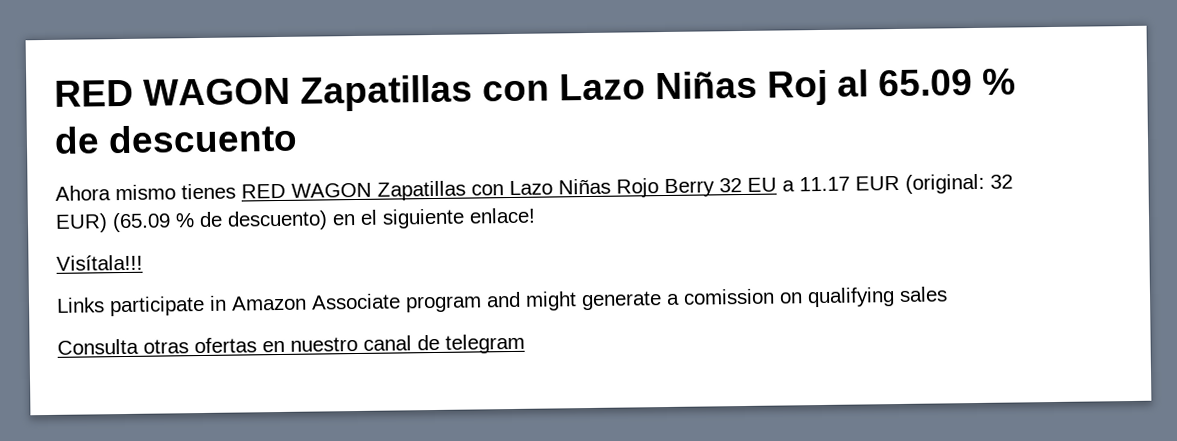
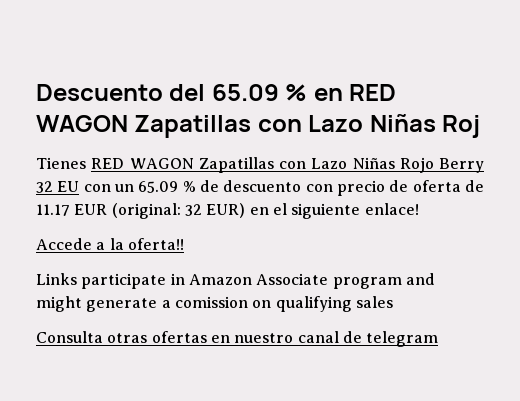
- RED WAGON Zapatillas con Lazo Niñas Roj al 65.09 % de descuento
- Ahora mismo tienes RED WAGON Zapatillas con Lazo Niñas Rojo Berry 32 EU a 11.17 EUR (original: 32 EUR) (65.09 % de descuento) en el siguiente enlace!
+ Descuento del 65.09 % en RED WAGON Zapatillas con Lazo Niñas Roj
+ Tienes RED WAGON Zapatillas con Lazo Niñas Rojo Berry 32 EU con un 65.09 % de descuento con precio de oferta de 11.17 EUR (original: 32 EUR) en el siguiente enlace!
- Visítala!!!
+ Accede a la oferta!!

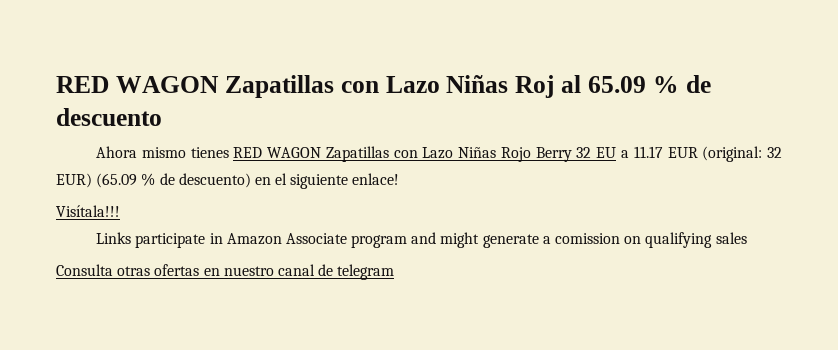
- Descuento del 65.09 % en RED WAGON Zapatillas con Lazo Niñas Roj
- Tienes RED WAGON Zapatillas con Lazo Niñas Rojo Berry 32 EU con un 65.09 % de descuento con precio de oferta de 11.17 EUR (original: 32 EUR) en el siguiente enlace!
+ RED WAGON Zapatillas con Lazo Niñas Roj al 65.09 % de descuento
+ Ahora mismo tienes RED WAGON Zapatillas con Lazo Niñas Rojo Berry 32 EU a 11.17 EUR (original: 32 EUR) (65.09 % de descuento) en el siguiente enlace!
- Accede a la oferta!!
+ Visítala!!!

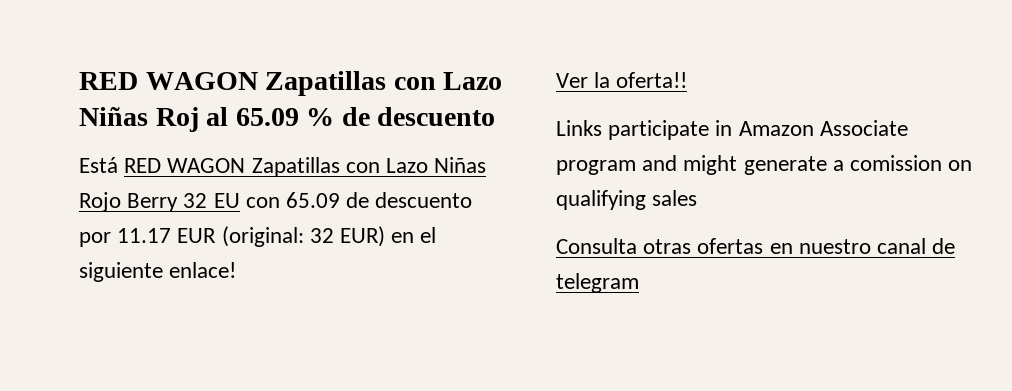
- Ahora mismo tienes RED WAGON Zapatillas con Lazo Niñas Rojo Berry 32 EU a 11.17 EUR (original: 32 EUR) (65.09 % de descuento) en el siguiente enlace!
+ Está RED WAGON Zapatillas con Lazo Niñas Rojo Berry 32 EU con 65.09 de descuento por 11.17 EUR (original: 32 EUR) en el siguiente enlace!
- Visítala!!!
+ Ver la oferta!!

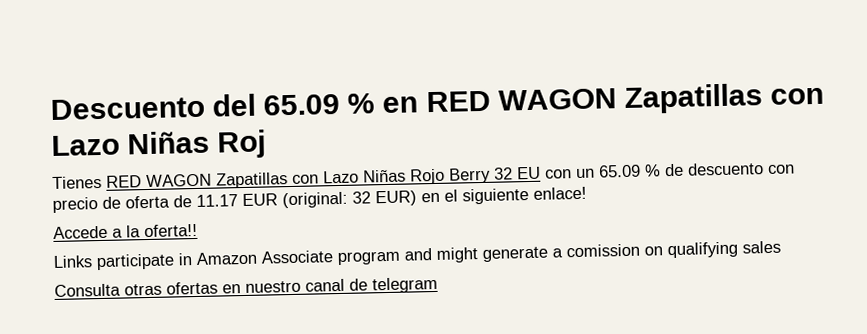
- RED WAGON Zapatillas con Lazo Niñas Roj al 65.09 % de descuento
- Está RED WAGON Zapatillas con Lazo Niñas Rojo Berry 32 EU con 65.09 de descuento por 11.17 EUR (original: 32 EUR) en el siguiente enlace!
+ Descuento del 65.09 % en RED WAGON Zapatillas con Lazo Niñas Roj
+ Tienes RED WAGON Zapatillas con Lazo Niñas Rojo Berry 32 EU con un 65.09 % de descuento con precio de oferta de 11.17 EUR (original: 32 EUR) en el siguiente enlace!
- Ver la oferta!!
+ Accede a la oferta!!

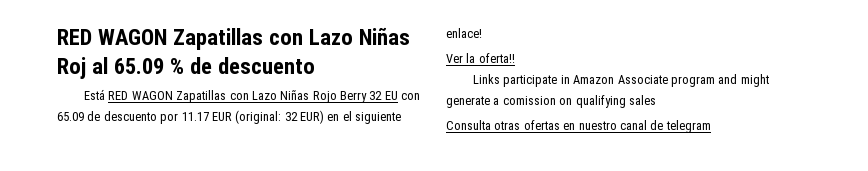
- Descuento del 65.09 % en RED WAGON Zapatillas con Lazo Niñas Roj
- Tienes RED WAGON Zapatillas con Lazo Niñas Rojo Berry 32 EU con un 65.09 % de descuento con precio de oferta de 11.17 EUR (original: 32 EUR) en el siguiente enlace!
+ RED WAGON Zapatillas con Lazo Niñas Roj al 65.09 % de descuento
+ Está RED WAGON Zapatillas con Lazo Niñas Rojo Berry 32 EU con 65.09 de descuento por 11.17 EUR (original: 32 EUR) en el siguiente enlace!
- Accede a la oferta!!
+ Ver la oferta!!

